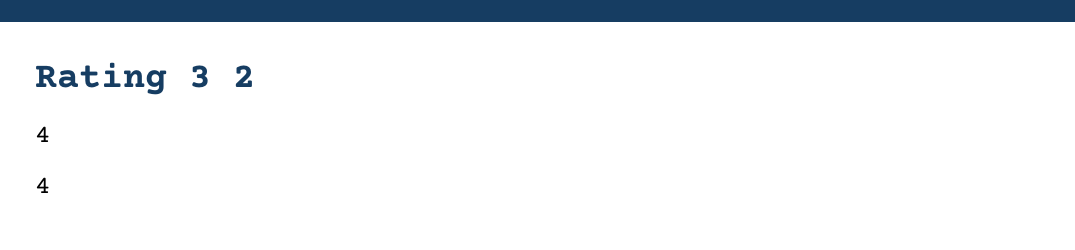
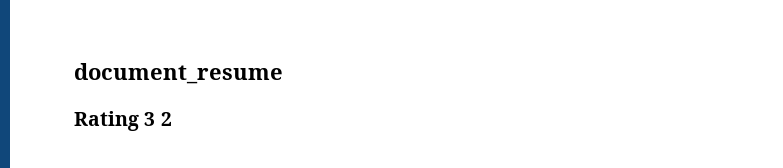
+ document_resume
  Rating 3 2
- 4
- 4

